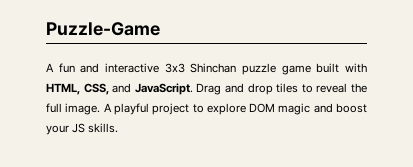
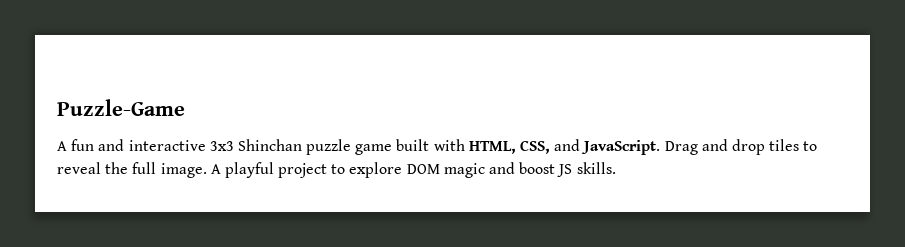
- A playful project to explore DOM magic and boost your JS skills.
+ A playful project to explore DOM magic and boost JS skills.

